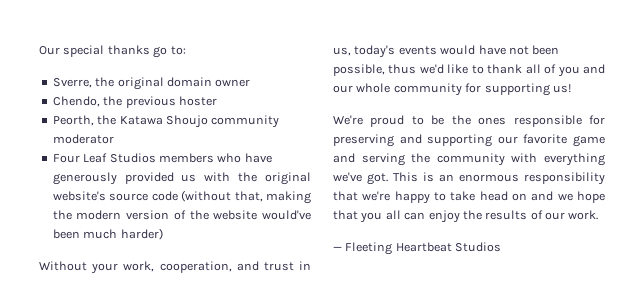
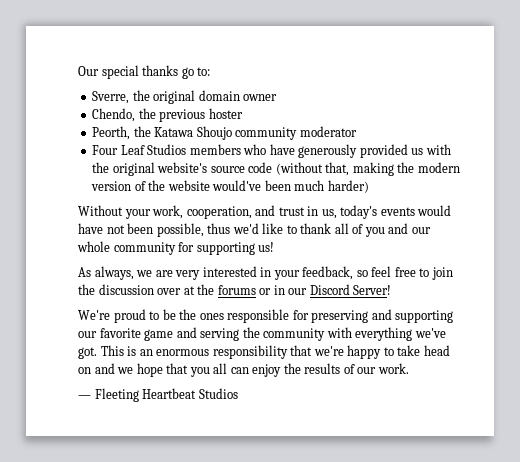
+ As always, we are very interested in your feedback, so feel free to join the discussion over at the forums or in our Discord Server!

